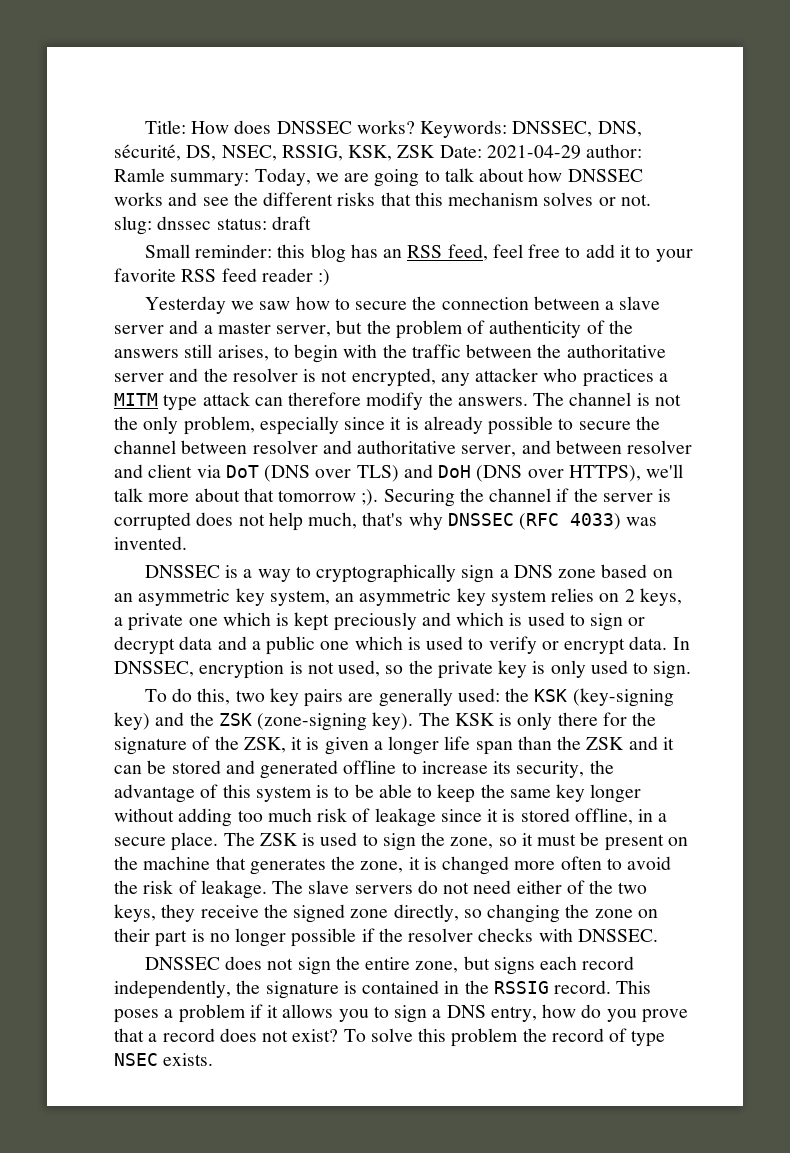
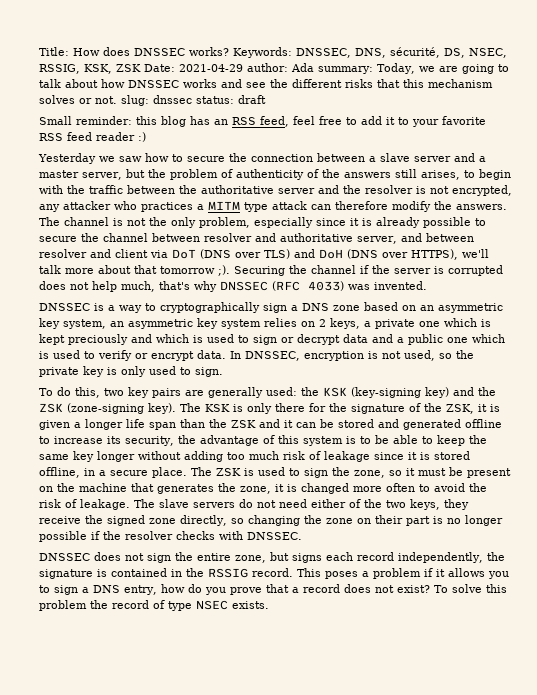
- Keywords: DNSSEC, DNS, sécurité, DS, NSEC, RSSIG, KSK, ZSK Date: 2021-04-29 author: Ramle summary: Today, we are going to talk about how DNSSEC works and see the different risks that this mechanism solves or not. slug: dnssec status: draft
+ Keywords: DNSSEC, DNS, sécurité, DS, NSEC, RSSIG, KSK, ZSK Date: 2021-04-29 author: Ada summary: Today, we are going to talk about how DNSSEC works and see the different risks that this mechanism solves or not. slug: dnssec status: draft

